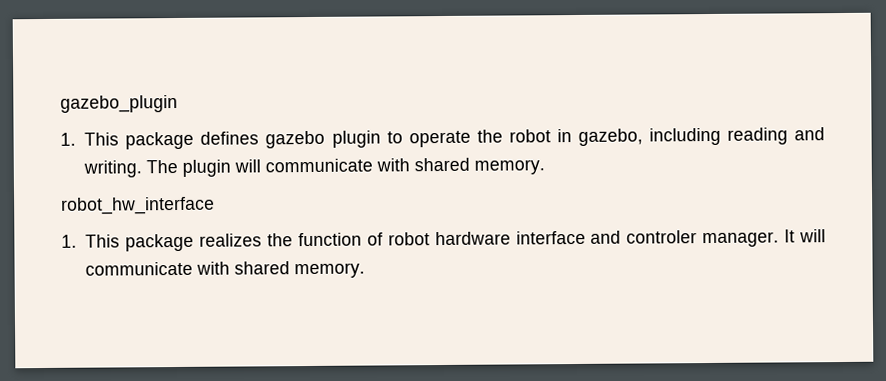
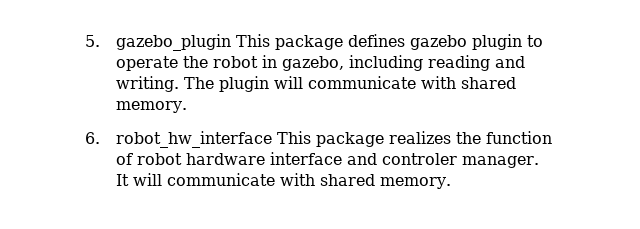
- gazebo_plugin
- 1. This package defines gazebo plugin to operate the robot in gazebo, including reading and writing.
+ 5. gazebo_plugin This package defines gazebo plugin to operate the robot in gazebo, including reading and writing.
- robot_hw_interface
- 1. This package realizes the function of robot hardware interface and controler manager.
+ 6. robot_hw_interface This package realizes the function of robot hardware interface and controler manager.

